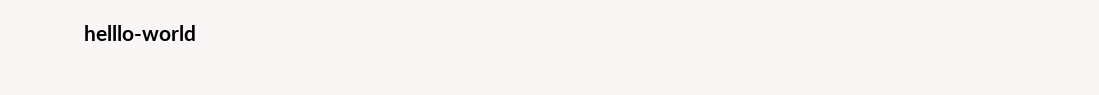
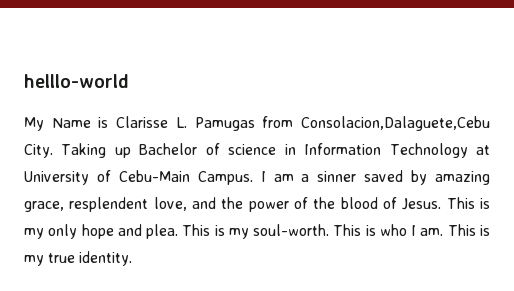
+ My Name is Clarisse L. Pamugas from Consolacion,Dalaguete,Cebu City. Taking up Bachelor of science in Information Technology at University of Cebu-Main Campus. I am a sinner saved by amazing grace, resplendent love, and the power of the blood of Jesus. This is my only hope and plea. This is my soul-worth. This is who I am. This is my true identity.

